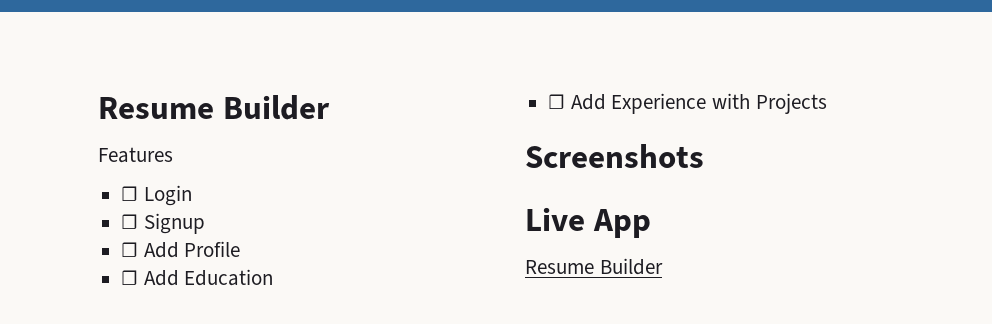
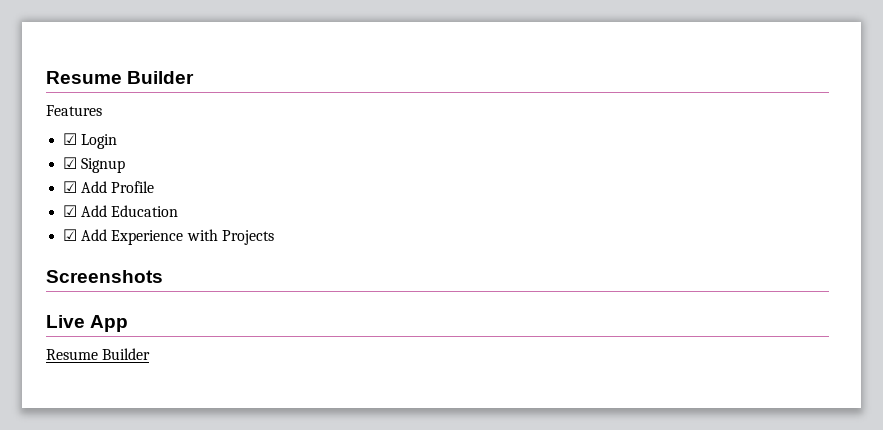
- ☐ Login
+ ☑ Login
- ☐ Signup
+ ☑ Signup
- ☐ Add Profile
+ ☑ Add Profile
- ☐ Add Education
+ ☑ Add Education
- ☐ Add Experience with Projects
+ ☑ Add Experience with Projects

